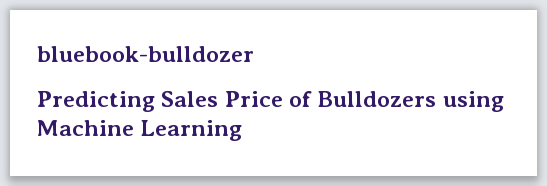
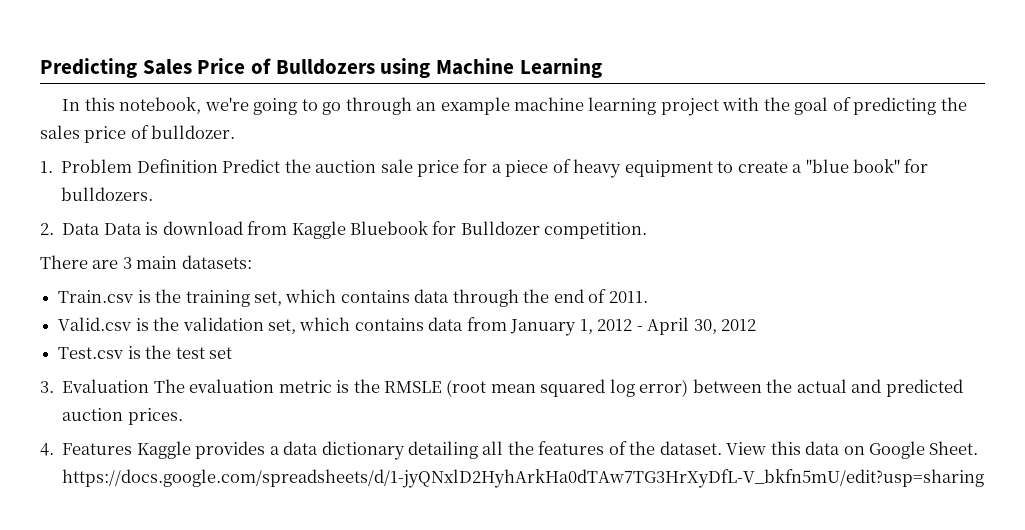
- bluebook-bulldozer
+ In this notebook, we're going to go through an example machine learning project with the goal of predicting the sales price of bulldozer.
+ 1. Problem Definition Predict the auction sale price for a piece of heavy equipment to create a "blue book" for bulldozers.
+ 2. Data Data is download from Kaggle Bluebook for Bulldozer competition.
+ There are 3 main datasets:
+ Train.csv is the training set, which contains data through the end of 2011.
+ Valid.csv is the validation set, which contains data from January 1, 2012 - April 30, 2012
+ Test.csv is the test set
+ 3. Evaluation The evaluation metric is the RMSLE (root mean squared log error) between the actual and predicted auction prices.
+ 4. Features Kaggle provides a data dictionary detailing all the features of the dataset. View this data on Google Sheet. https://docs.google.com/spreadsheets/d/1-jyQNxlD2HyhArkHa0dTAw7TG3HrXyDfL-V_bkfn5mU/edit?usp=sharing

